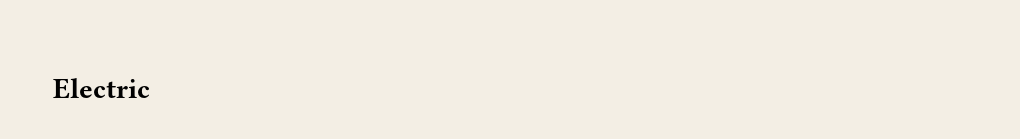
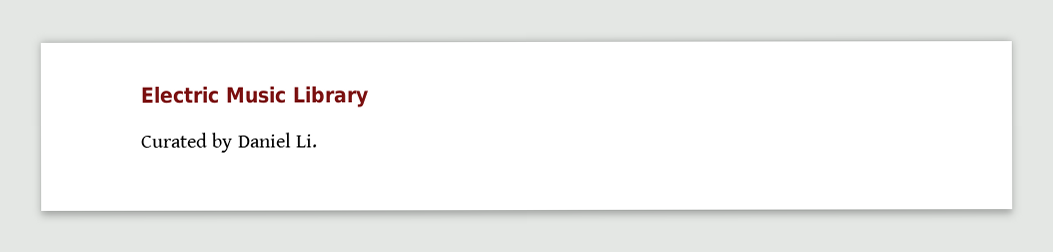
- Electric
+ Electric Music Library
+ Curated by Daniel Li.

